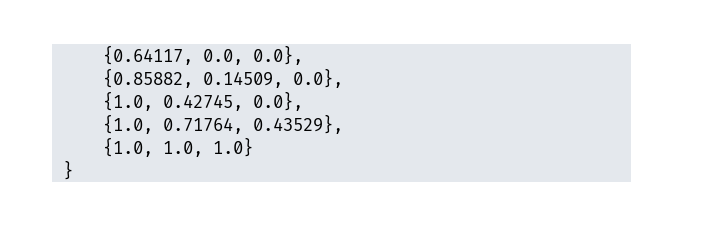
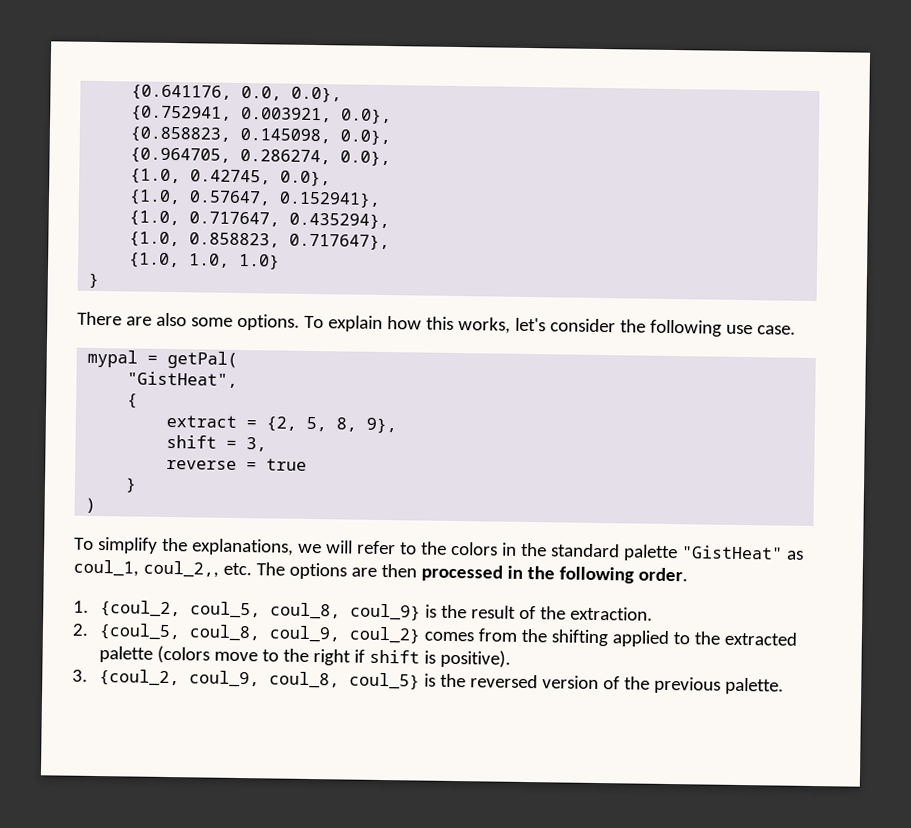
- {0.64117, 0.0, 0.0},
+ {0.641176, 0.0, 0.0},
- {0.85882, 0.14509, 0.0},
+ {0.752941, 0.003921, 0.0},
+ {0.858823, 0.145098, 0.0},
+ {0.964705, 0.286274, 0.0},
- {1.0, 0.71764, 0.43529},
+ {1.0, 0.57647, 0.152941},
+ {1.0, 0.717647, 0.435294},
+ {1.0, 0.858823, 0.717647},
  {1.0, 1.0, 1.0}
  }
+ There are also some options. To explain how this works, let's consider the following use case.
+ mypal = getPal(
+ "GistHeat",
+ {
+ extract = {2, 5, 8, 9},
+ shift = 3,
+ reverse = true
+ }
+ )
+ To simplify the explanations, we will refer to the colors in the standard palette "GistHeat" as coul_1, coul_2,, etc. The options are then processed in the following order.
+ 1. {coul_2, coul_5, coul_8, coul_9} is the result of the extraction.
+ 2. {coul_5, coul_8, coul_9, coul_2} comes from the shifting applied to the extracted palette (colors move to the right if shift is positive).
+ 3. {coul_2, coul_9, coul_8, coul_5} is the reversed version of the previous palette.

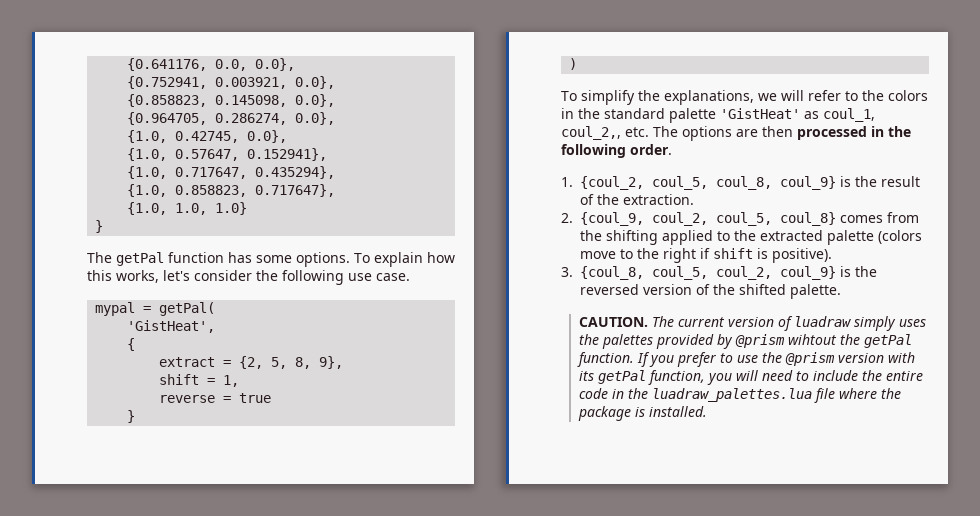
- There are also some options.
+ The getPal function has some options.
- "GistHeat",
+ 'GistHeat',
- shift = 3,
+ shift = 1,
- To simplify the explanations, we will refer to the colors in the standard palette "GistHeat" as coul_1, coul_2,, etc. The options are then processed in the following order.
+ To simplify the explanations, we will refer to the colors in the standard palette 'GistHeat' as coul_1, coul_2,, etc. The options are then processed in the following order.
- 2. {coul_5, coul_8, coul_9, coul_2} comes from the shifting applied to the extracted palette (colors move to the right if shift is positive).
+ 2. {coul_9, coul_2, coul_5, coul_8} comes from the shifting applied to the extracted palette (colors move to the right if shift is positive).
- 3. {coul_2, coul_9, coul_8, coul_5} is the reversed version of the previous palette.
+ 3. {coul_8, coul_5, coul_2, coul_9} is the reversed version of the shifted palette.
+ CAUTION. The current version of luadraw simply uses the palettes provided by @prism wihtout the getPal function. If you prefer to use the @prism version with its getPal function, you will need to include the entire code in the luadraw_palettes.lua file where the package is installed.

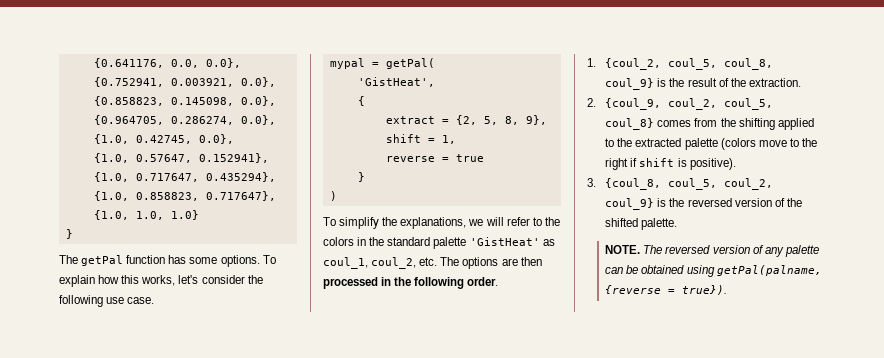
- To simplify the explanations, we will refer to the colors in the standard palette 'GistHeat' as coul_1, coul_2,, etc. The options are then processed in the following order.
+ To simplify the explanations, we will refer to the colors in the standard palette 'GistHeat' as coul_1, coul_2, etc. The options are then processed in the following order.
- CAUTION. The current version of luadraw simply uses the palettes provided by @prism wihtout the getPal function. If you prefer to use the @prism version with its getPal function, you will need to include the entire code in the luadraw_palettes.lua file where the package is installed.
+ NOTE. The reversed version of any palette can be obtained using getPal(palname, {reverse = true}).

